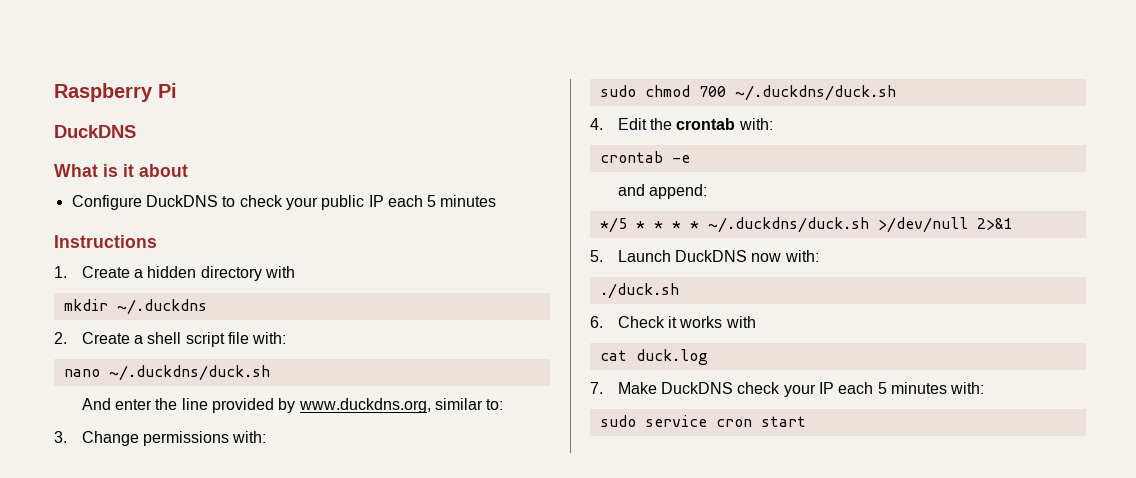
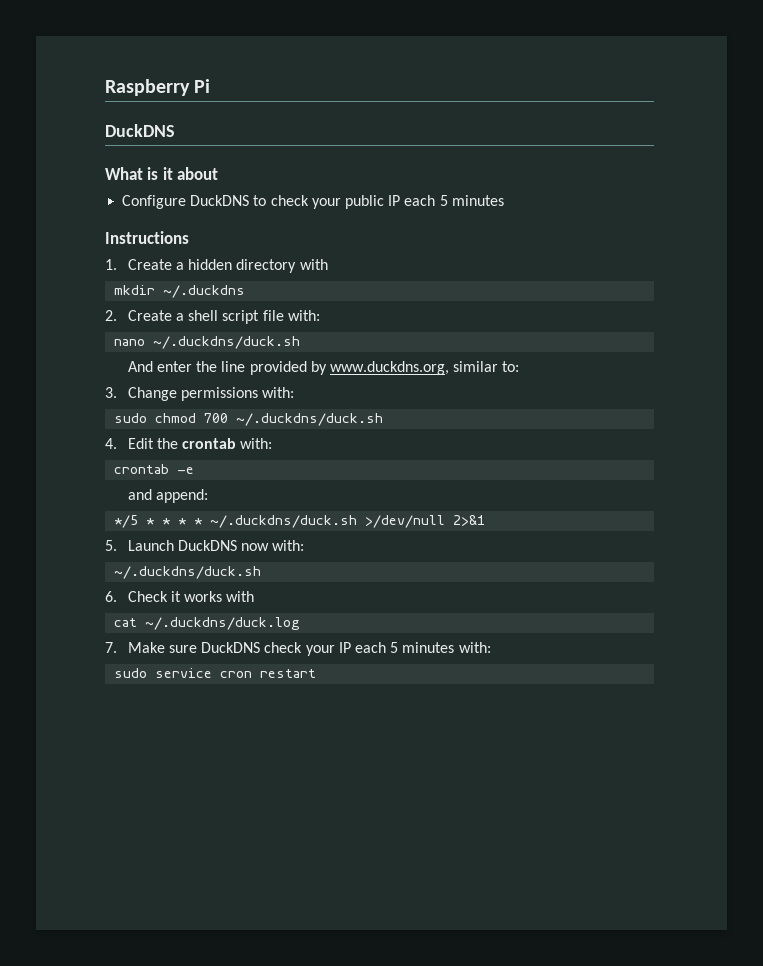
  5. Launch DuckDNS now with:
- ./duck.sh
+ ~/.duckdns/duck.sh
- cat duck.log
+ cat ~/.duckdns/duck.log
- 7. Make DuckDNS check your IP each 5 minutes with:
+ 7. Make sure DuckDNS check your IP each 5 minutes with:
- sudo service cron start
+ sudo service cron restart

